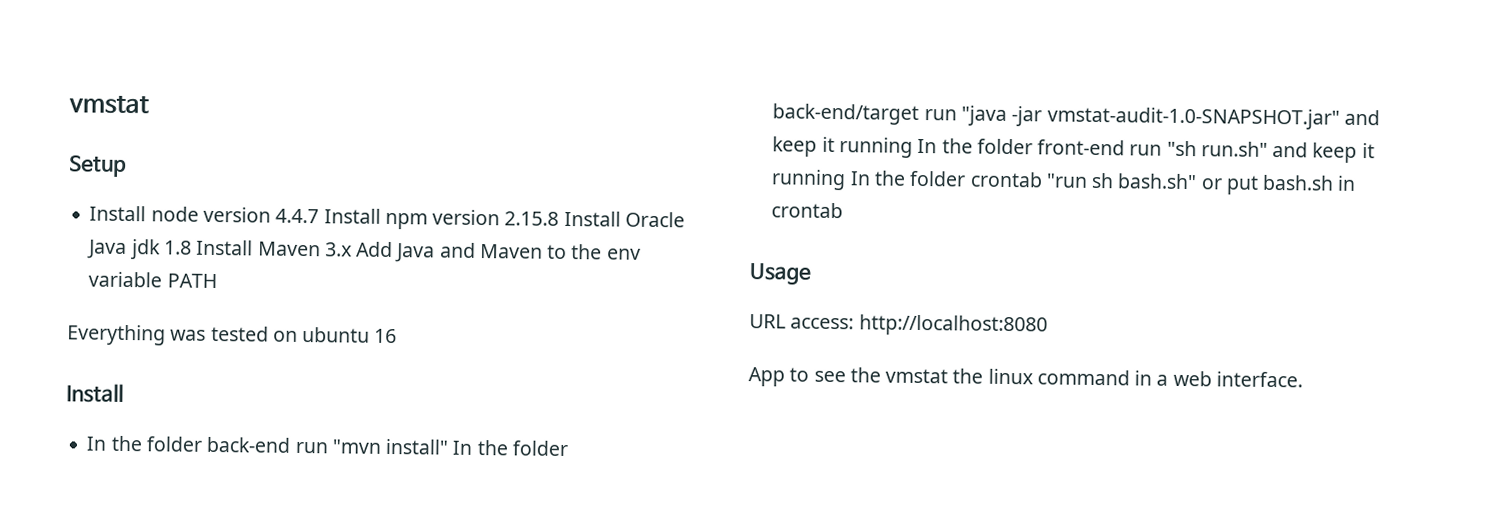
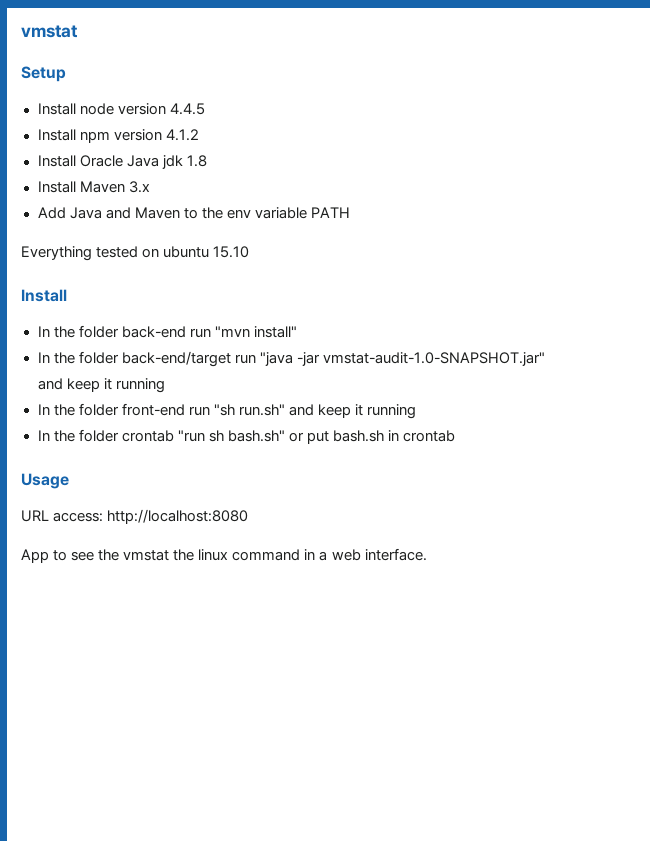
- Install node version 4.4.7 Install npm version 2.15.8 Install Oracle Java jdk 1.8 Install Maven 3.x Add Java and Maven to the env variable PATH
+ Install node version 4.4.5
+ Install npm version 4.1.2
+ Install Oracle Java jdk 1.8
+ Install Maven 3.x
+ Add Java and Maven to the env variable PATH
- Everything was tested on ubuntu 16
+ Everything tested on ubuntu 15.10
- In the folder back-end run "mvn install" In the folder back-end/target run "java -jar vmstat-audit-1.0-SNAPSHOT.jar" and keep it running In the folder front-end run "sh run.sh" and keep it running In the folder crontab "run sh bash.sh" or put bash.sh in crontab
+ In the folder back-end run "mvn install"
+ In the folder back-end/target run "java -jar vmstat-audit-1.0-SNAPSHOT.jar" and keep it running
+ In the folder front-end run "sh run.sh" and keep it running
+ In the folder crontab "run sh bash.sh" or put bash.sh in crontab

